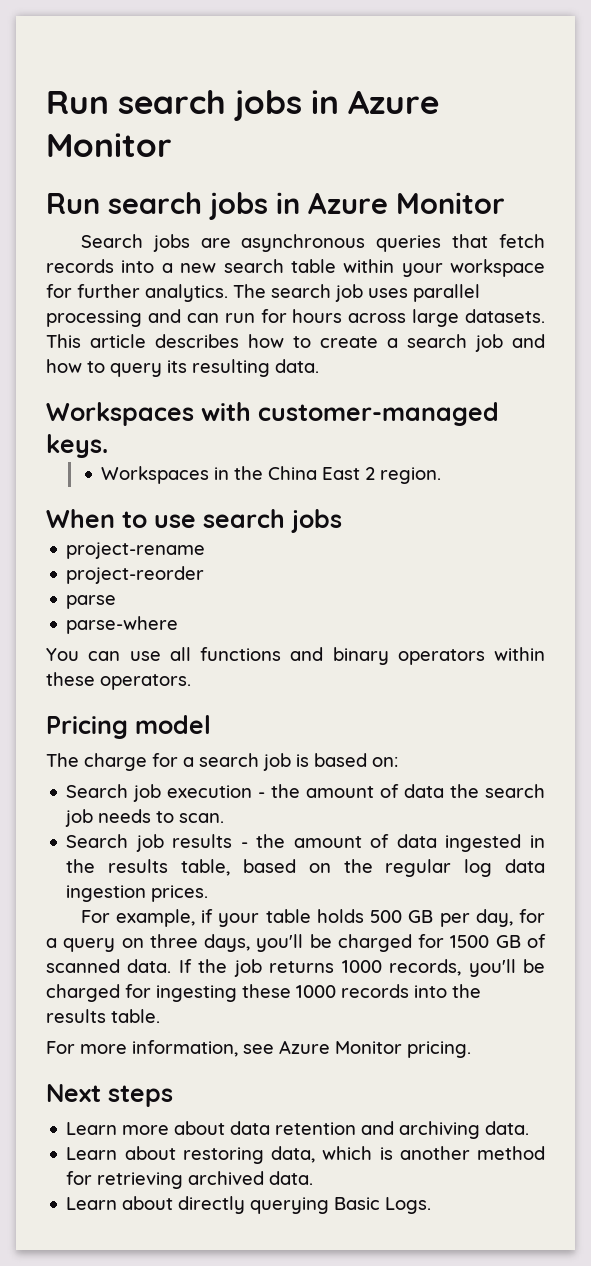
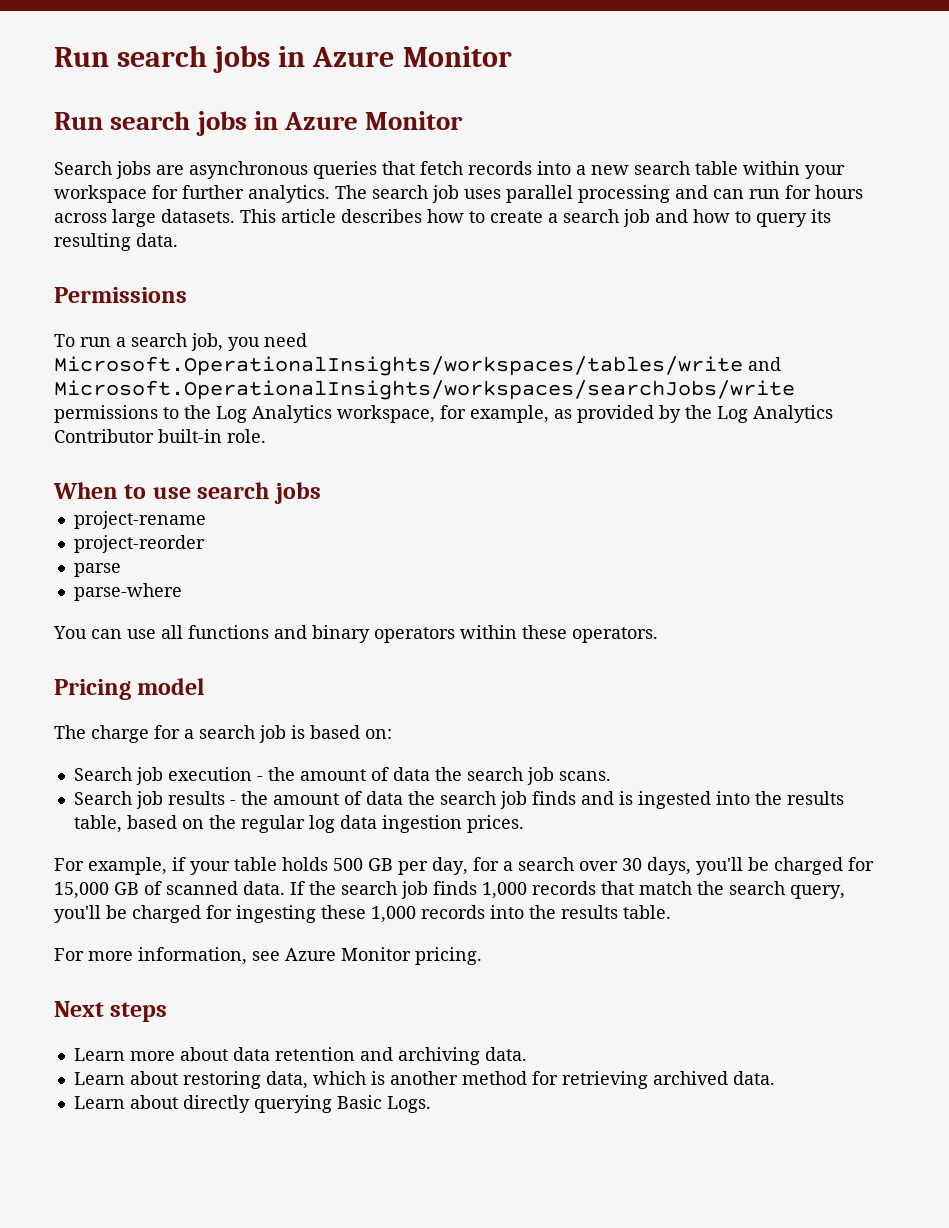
- Workspaces with customer-managed keys.
- Workspaces in the China East 2 region.
+ Permissions
+ To run a search job, you need Microsoft.OperationalInsights/workspaces/tables/write and Microsoft.OperationalInsights/workspaces/searchJobs/write permissions to the Log Analytics workspace, for example, as provided by the Log Analytics Contributor built-in role.
- Search job execution - the amount of data the search job needs to scan.
+ Search job execution - the amount of data the search job scans.
- Search job results - the amount of data ingested in the results table, based on the regular log data ingestion prices.
+ Search job results - the amount of data the search job finds and is ingested into the results table, based on the regular log data ingestion prices.
- For example, if your table holds 500 GB per day, for a query on three days, you'll be charged for 1500 GB of scanned data.
+ For example, if your table holds 500 GB per day, for a search over 30 days, you'll be charged for 15,000 GB of scanned data.
- If the job returns 1000 records, you'll be charged for ingesting these 1000 records into the results table.
+ If the search job finds 1,000 records that match the search query, you'll be charged for ingesting these 1,000 records into the results table.

